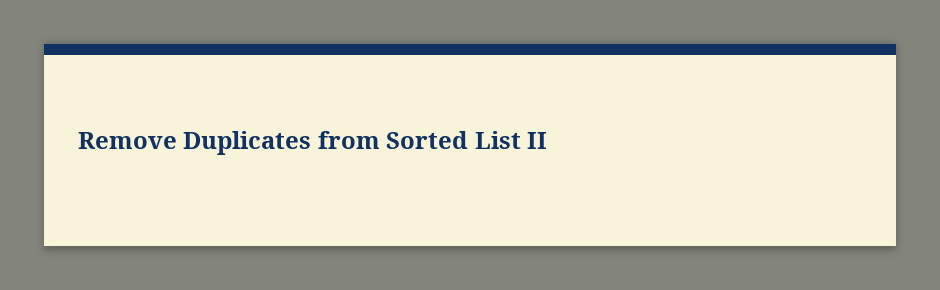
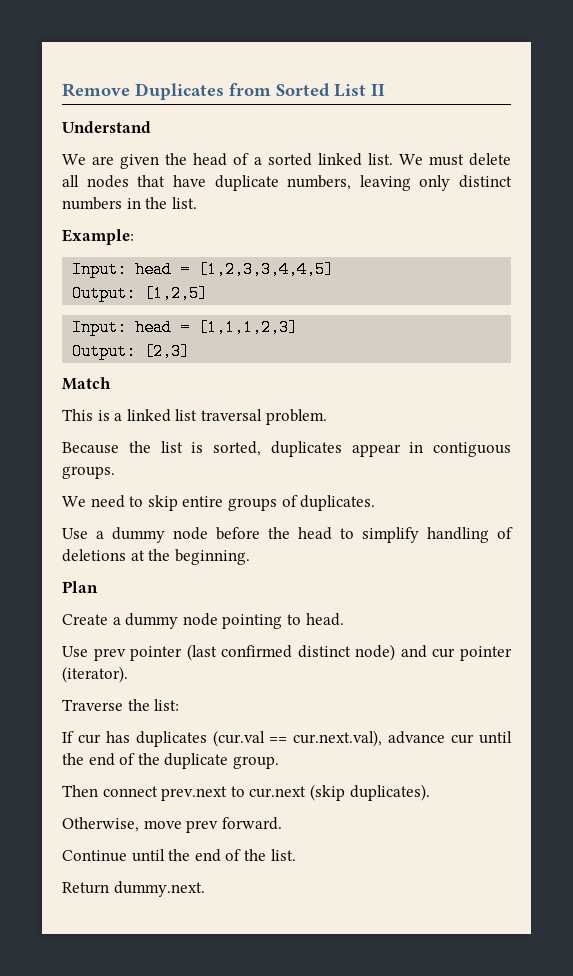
+ Understand
+ We are given the head of a sorted linked list. We must delete all nodes that have duplicate numbers, leaving only distinct numbers in the list.
+ Example:
+ Input: head = [1,2,3,3,4,4,5]
+ Output: [1,2,5]
+ Input: head = [1,1,1,2,3]
+ Output: [2,3]
+ Match
+ This is a linked list traversal problem.
+ Because the list is sorted, duplicates appear in contiguous groups.
+ We need to skip entire groups of duplicates.
+ Use a dummy node before the head to simplify handling of deletions at the beginning.
+ Plan
+ Create a dummy node pointing to head.
+ Use prev pointer (last confirmed distinct node) and cur pointer (iterator).
+ Traverse the list:
+ If cur has duplicates (cur.val == cur.next.val), advance cur until the end of the duplicate group.
+ Then connect prev.next to cur.next (skip duplicates).
+ Otherwise, move prev forward.
+ Continue until the end of the list.
+ Return dummy.next.

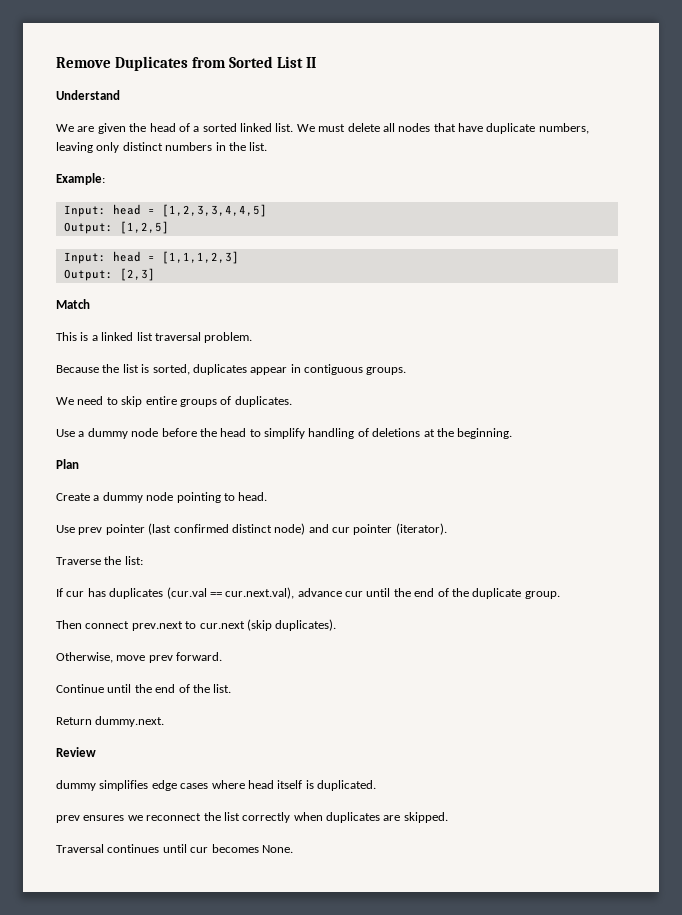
+ Review
+ dummy simplifies edge cases where head itself is duplicated.
+ prev ensures we reconnect the list correctly when duplicates are skipped.
+ Traversal continues until cur becomes None.

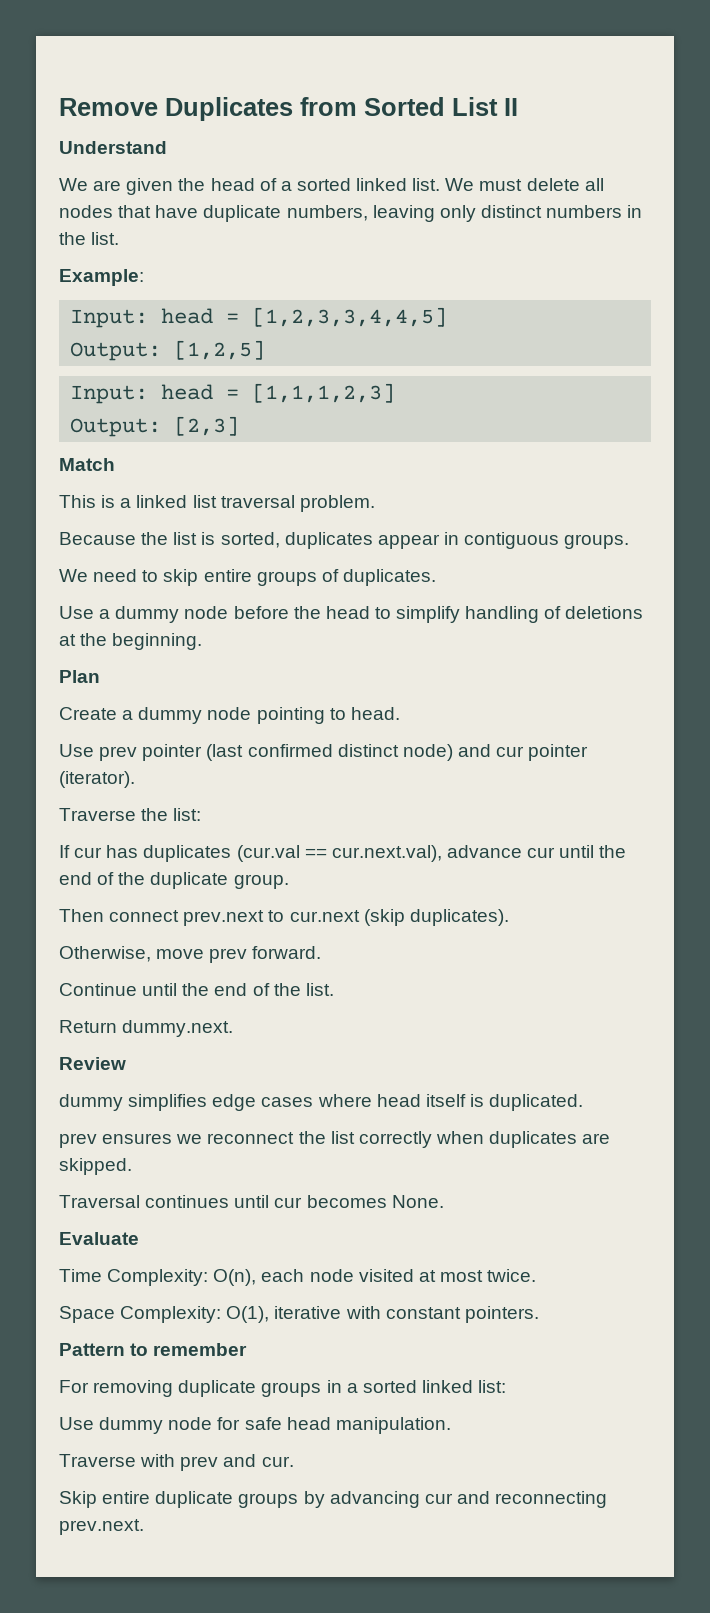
+ Evaluate
+ Time Complexity: O(n), each node visited at most twice.
+ Space Complexity: O(1), iterative with constant pointers.
+ Pattern to remember
+ For removing duplicate groups in a sorted linked list:
+ Use dummy node for safe head manipulation.
+ Traverse with prev and cur.
+ Skip entire duplicate groups by advancing cur and reconnecting prev.next.

